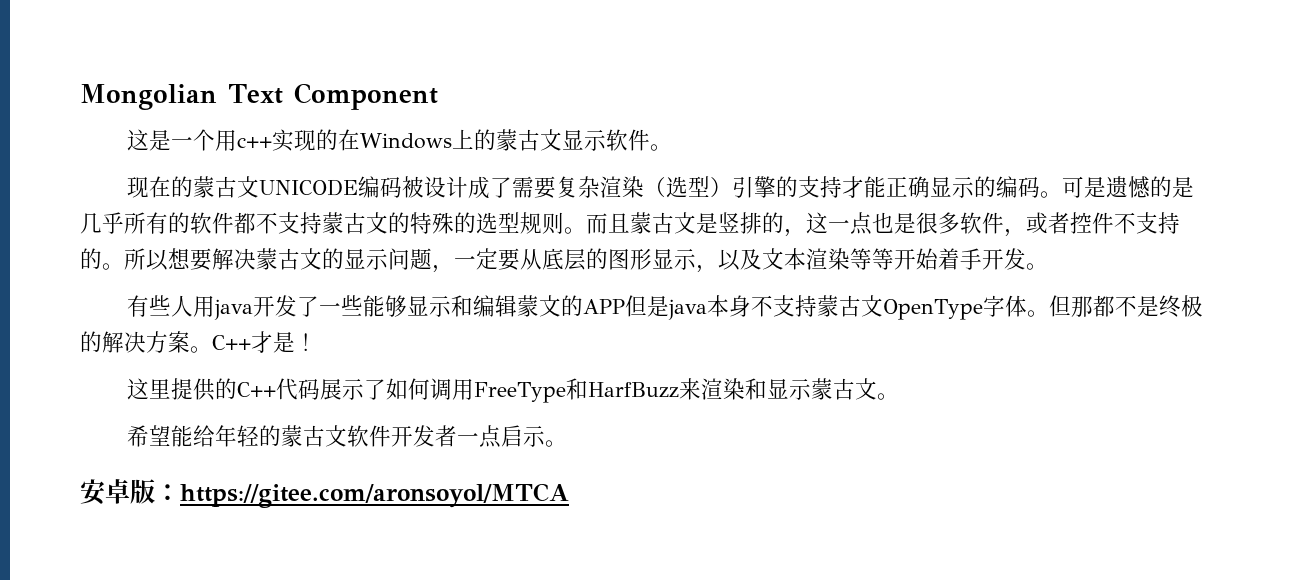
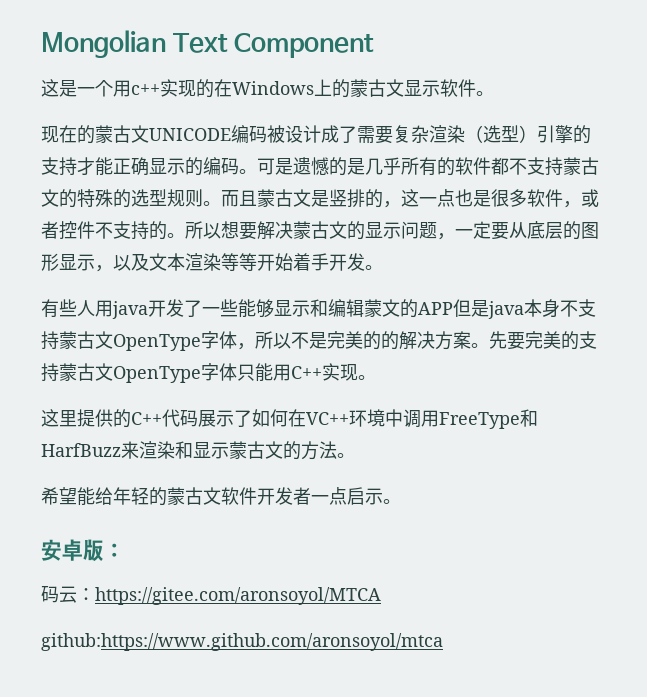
- 有些人用java开发了一些能够显示和编辑蒙文的APP但是java本身不支持蒙古文OpenType字体。但那都不是终极的解决方案。C++才是！
+ 有些人用java开发了一些能够显示和编辑蒙文的APP但是java本身不支持蒙古文OpenType字体，所以不是完美的的解决方案。先要完美的支持蒙古文OpenType字体只能用C++实现。
- 这里提供的C++代码展示了如何调用FreeType和HarfBuzz来渲染和显示蒙古文。
+ 这里提供的C++代码展示了如何在VC++环境中调用FreeType和HarfBuzz来渲染和显示蒙古文的方法。
- 安卓版：https://gitee.com/aronsoyol/MTCA
+ 安卓版：
+ 码云：https://gitee.com/aronsoyol/MTCA
+ github:https://www.github.com/aronsoyol/mtca

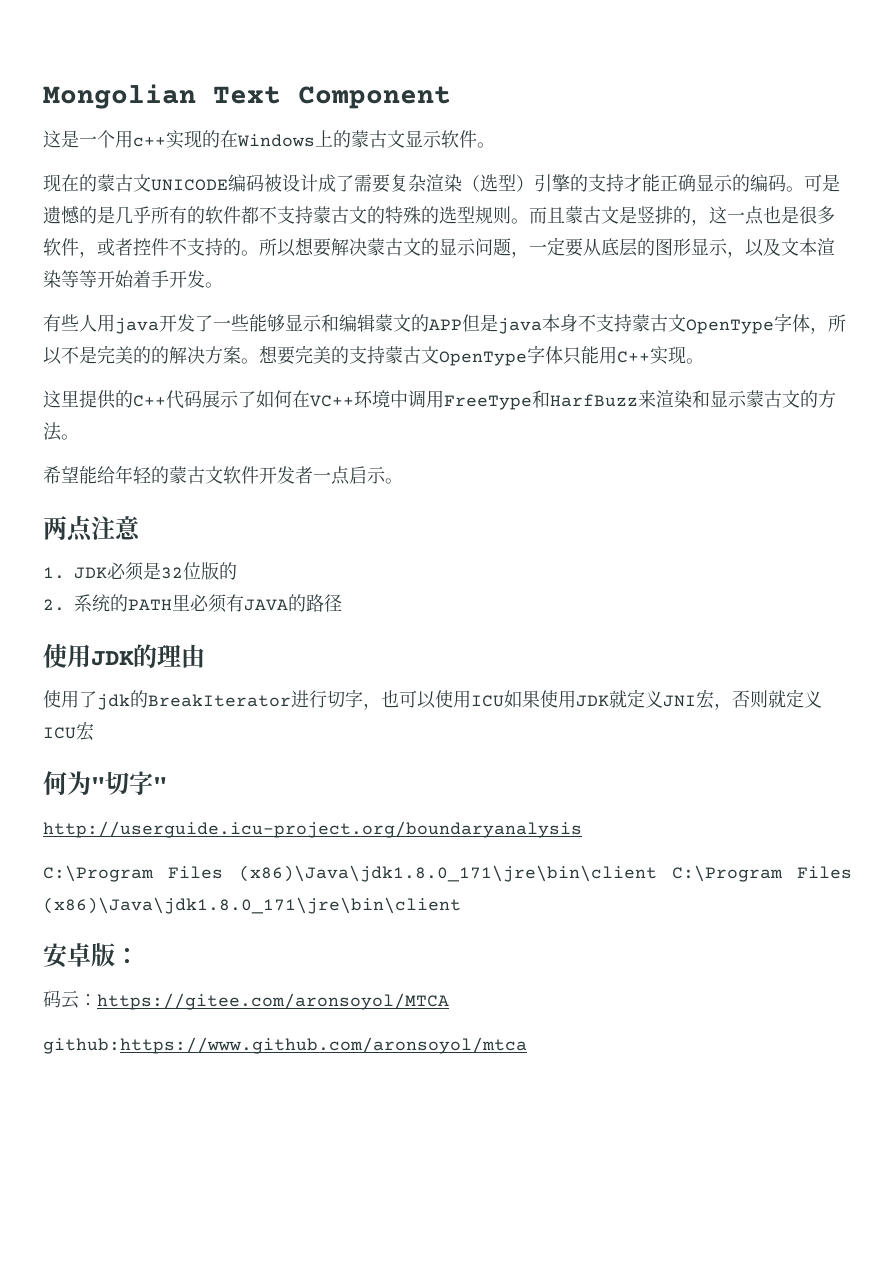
- 先要完美的支持蒙古文OpenType字体只能用C++实现。
+ 想要完美的支持蒙古文OpenType字体只能用C++实现。
+ 两点注意
+ 1. JDK必须是32位版的
+ 2.系统的PATH里必须有JAVA的路径
+ 使用JDK的理由
+ 使用了jdk的BreakIterator进行切字，也可以使用ICU如果使用JDK就定义JNI宏，否则就定义ICU宏
+ 何为"切字"
+ http://userguide.icu-project.org/boundaryanalysis
+ C:\Program Files (x86)\Java\jdk1.8.0_171\jre\bin\client C:\Program Files (x86)\Java\jdk1.8.0_171\jre\bin\client

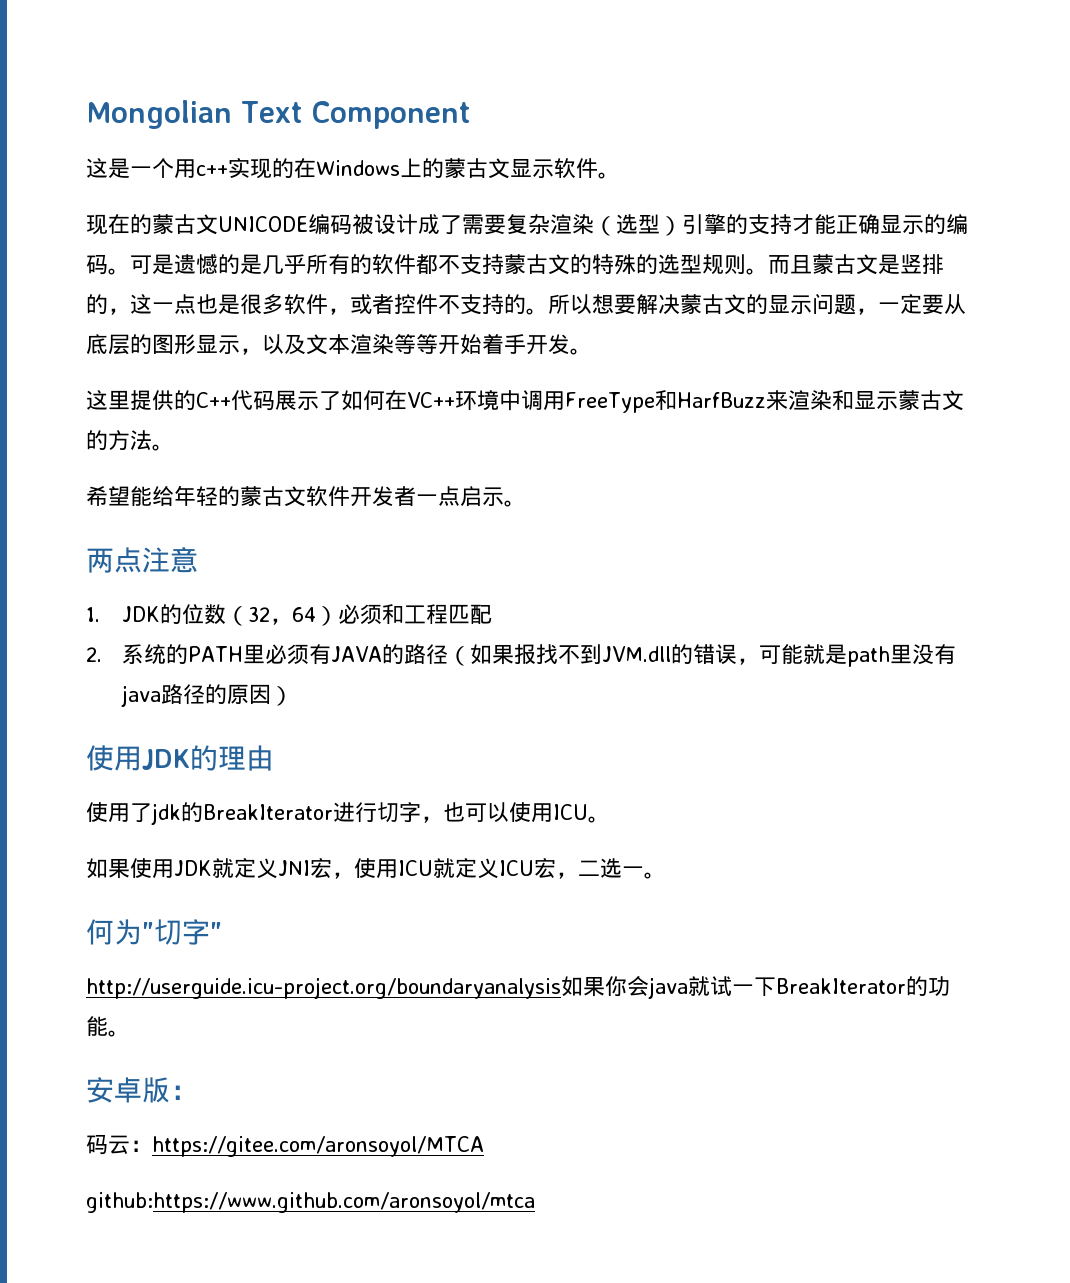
- 有些人用java开发了一些能够显示和编辑蒙文的APP但是java本身不支持蒙古文OpenType字体，所以不是完美的的解决方案。想要完美的支持蒙古文OpenType字体只能用C++实现。
- 1. JDK必须是32位版的
+ 1. JDK的位数（32，64）必须和工程匹配
- 2.系统的PATH里必须有JAVA的路径
+ 2.系统的PATH里必须有JAVA的路径（如果报找不到JVM.dll的错误，可能就是path里没有java路径的原因）
- 使用了jdk的BreakIterator进行切字，也可以使用ICU如果使用JDK就定义JNI宏，否则就定义ICU宏
+ 使用了jdk的BreakIterator进行切字，也可以使用ICU。
+ 如果使用JDK就定义JNI宏，使用ICU就定义ICU宏，二选一。
- http://userguide.icu-project.org/boundaryanalysis
- C:\Program Files (x86)\Java\jdk1.8.0_171\jre\bin\client C:\Program Files (x86)\Java\jdk1.8.0_171\jre\bin\client
+ http://userguide.icu-project.org/boundaryanalysis如果你会java就试一下BreakIterator的功能。

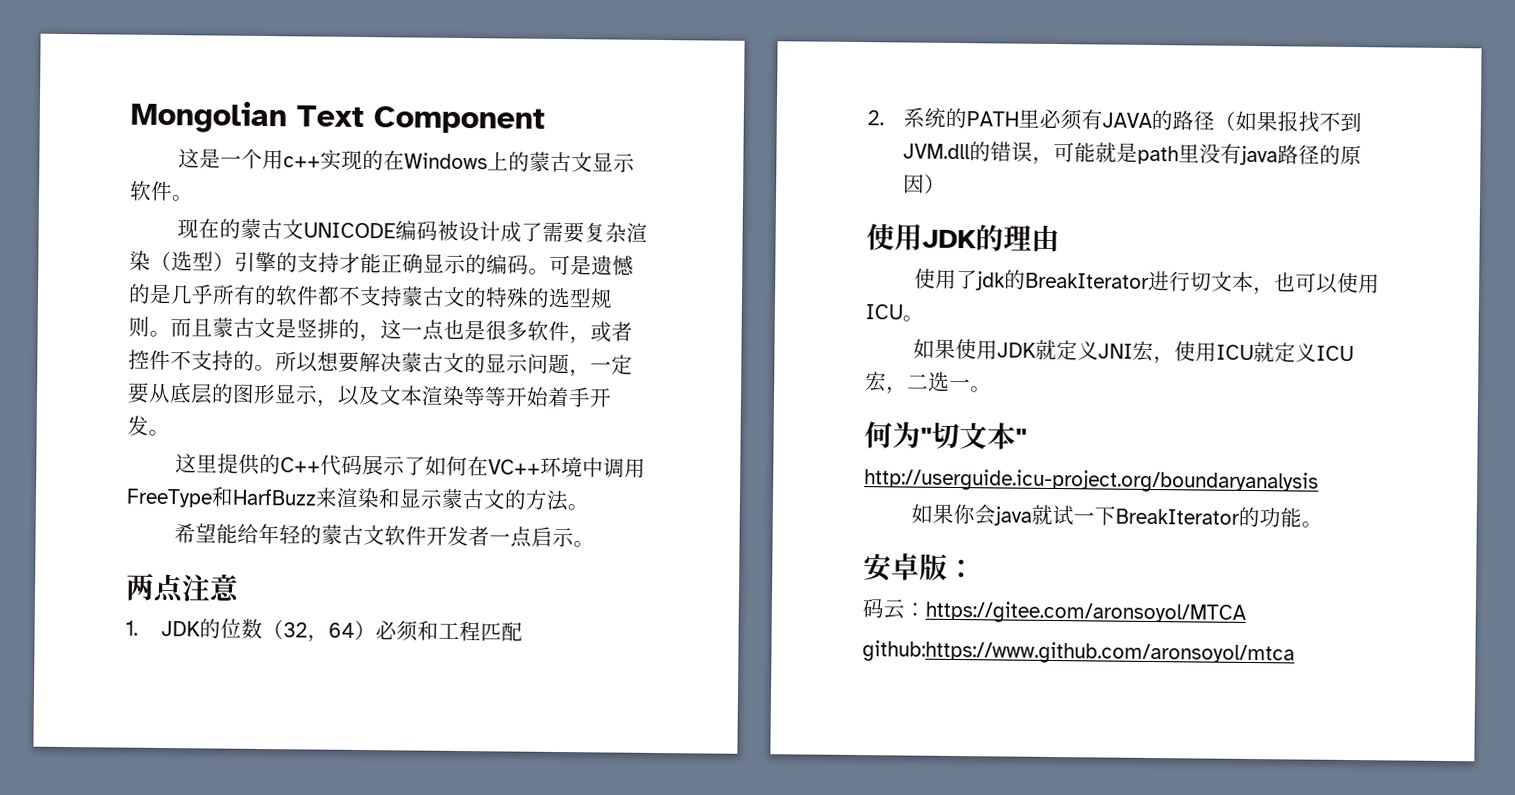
- 使用了jdk的BreakIterator进行切字，也可以使用ICU。
+ 使用了jdk的BreakIterator进行切文本，也可以使用ICU。
- 何为"切字"
+ 何为"切文本"
- http://userguide.icu-project.org/boundaryanalysis如果你会java就试一下BreakIterator的功能。
+ http://userguide.icu-project.org/boundaryanalysis
+ 如果你会java就试一下BreakIterator的功能。

